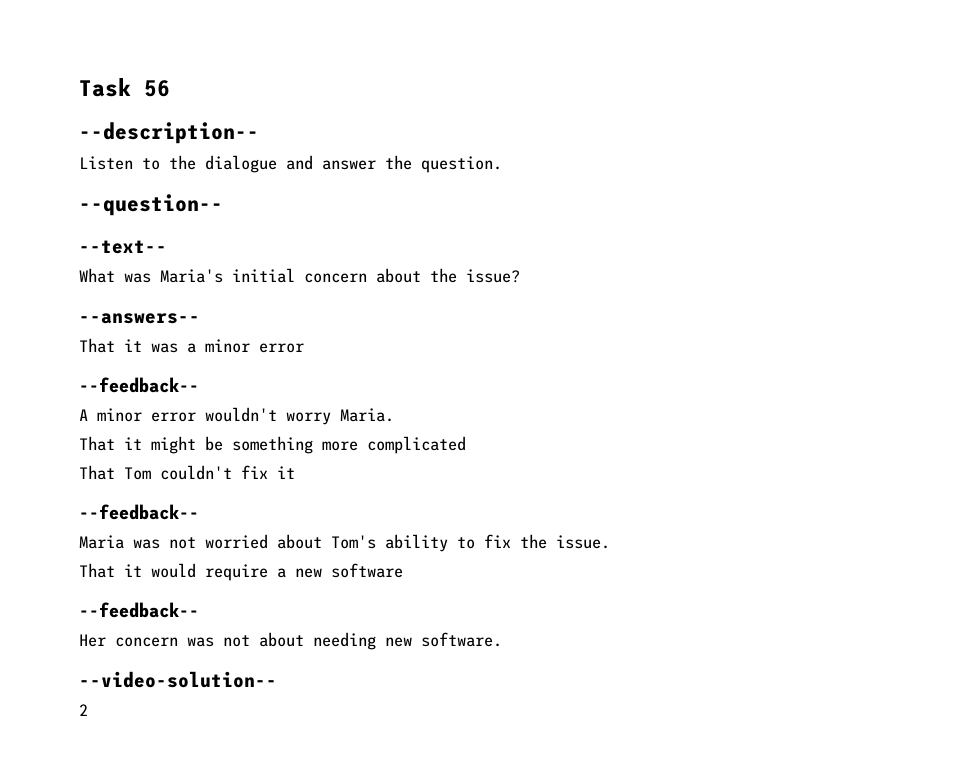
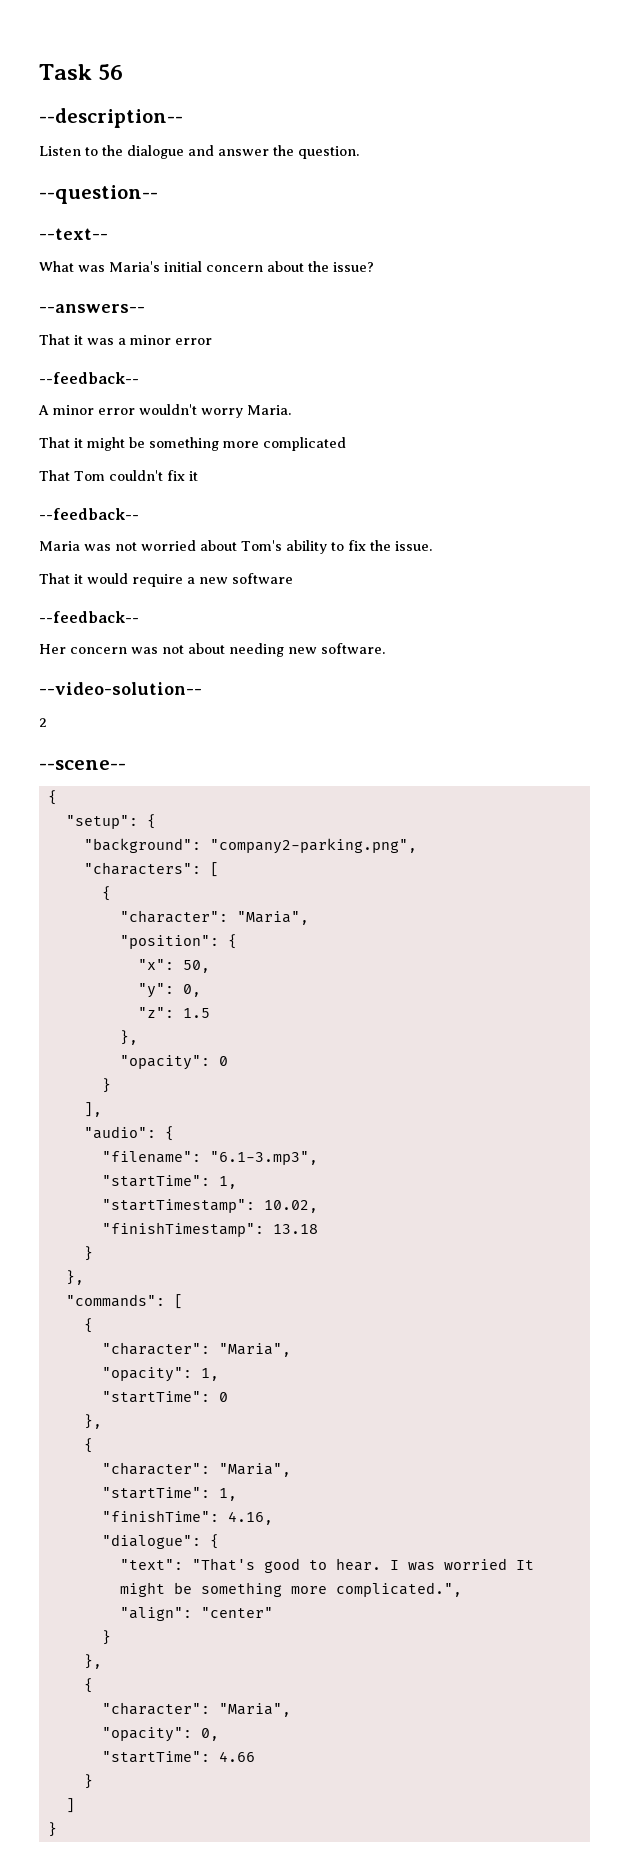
+ --scene--
+ {
+ "setup": {
+ "background": "company2-parking.png",
+ "characters": [
+ {
+ "character": "Maria",
+ "position": {
+ "x": 50,
+ "y": 0,
+ "z": 1.5
+ },
+ "opacity": 0
+ }
+ ],
+ "audio": {
+ "filename": "6.1-3.mp3",
+ "startTime": 1,
+ "startTimestamp": 10.02,
+ "finishTimestamp": 13.18
+ }
+ },
+ "commands": [
+ {
+ "character": "Maria",
+ "opacity": 1,
+ "startTime": 0
+ },
+ {
+ "character": "Maria",
+ "startTime": 1,
+ "finishTime": 4.16,
+ "dialogue": {
+ "text": "That's good to hear. I was worried It might be something more complicated.",
+ "align": "center"
+ }
+ },
+ {
+ "character": "Maria",
+ "opacity": 0,
+ "startTime": 4.66
+ }
+ ]
+ }

